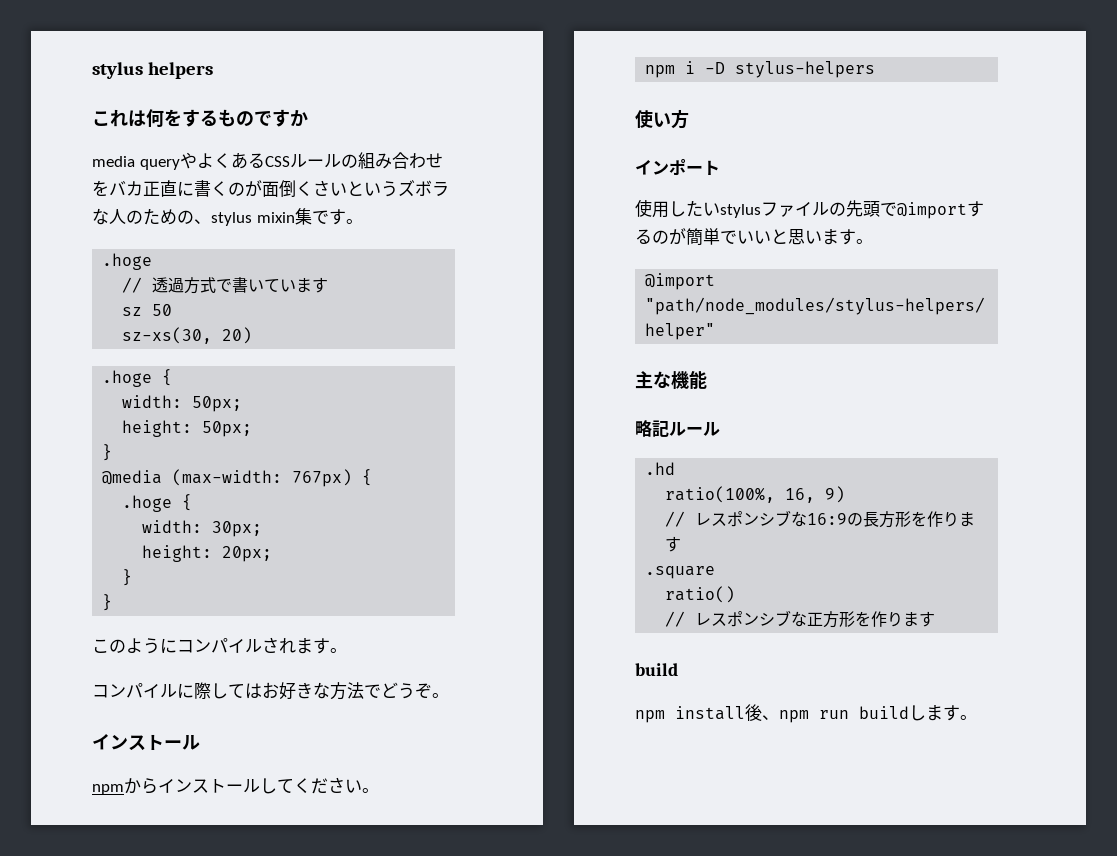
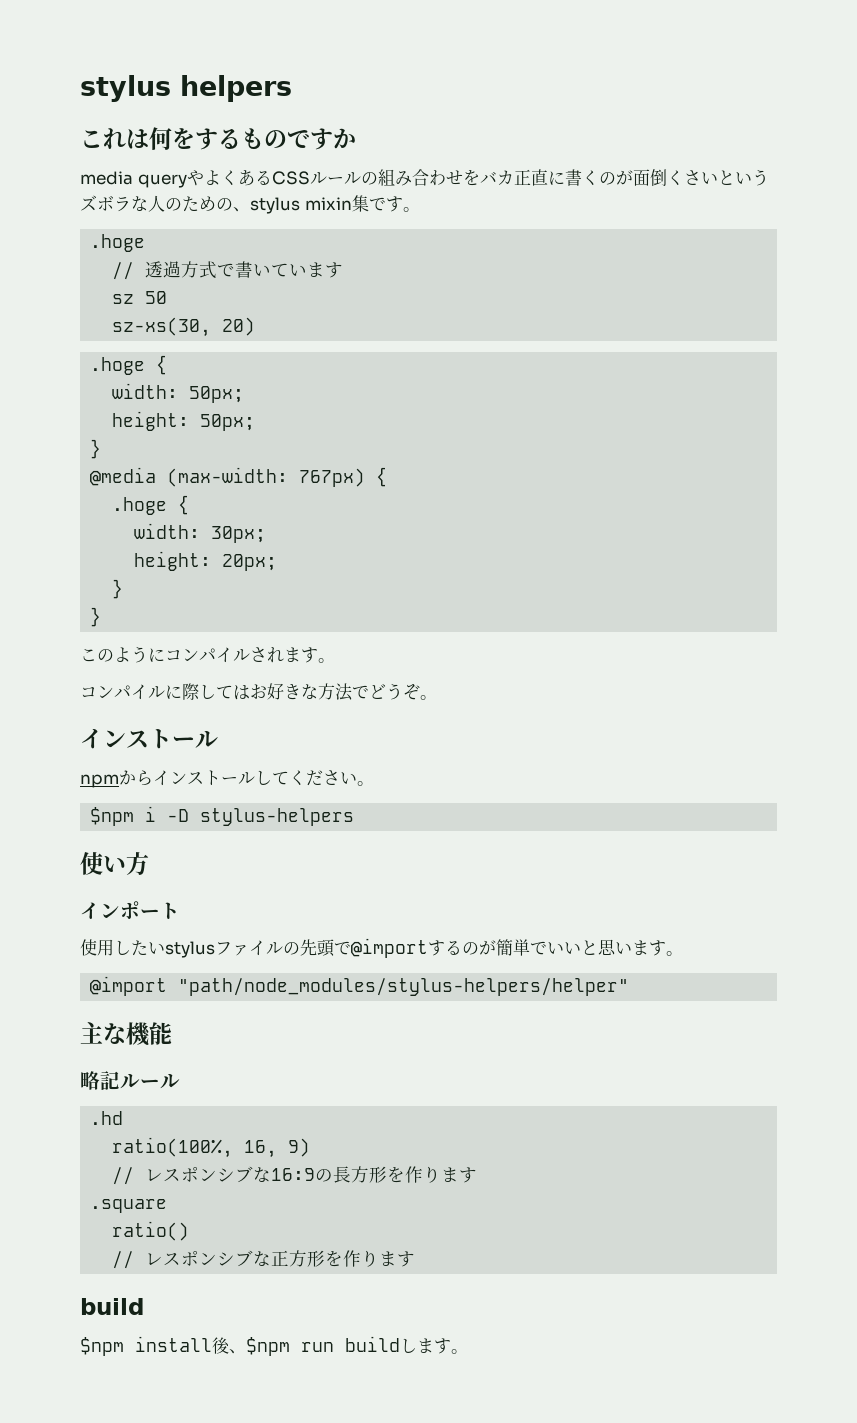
- npm i -D stylus-helpers
+ $npm i -D stylus-helpers
- npm install後、npm run buildします。
+ $npm install後、$npm run buildします。

